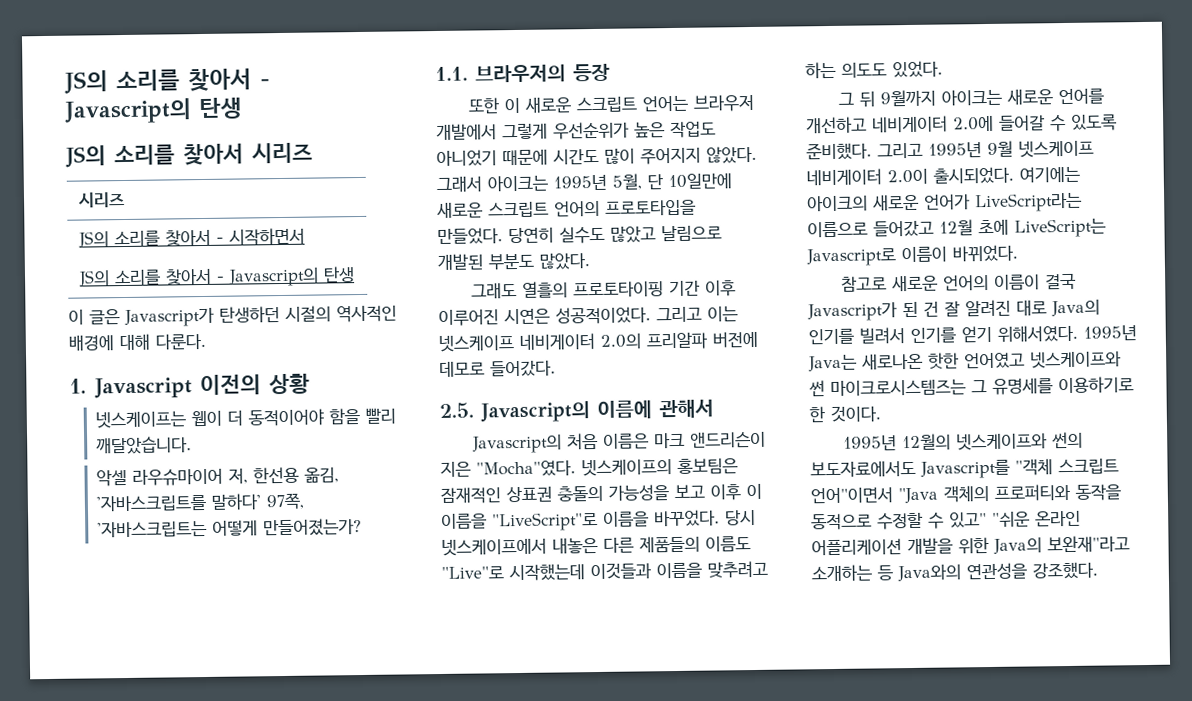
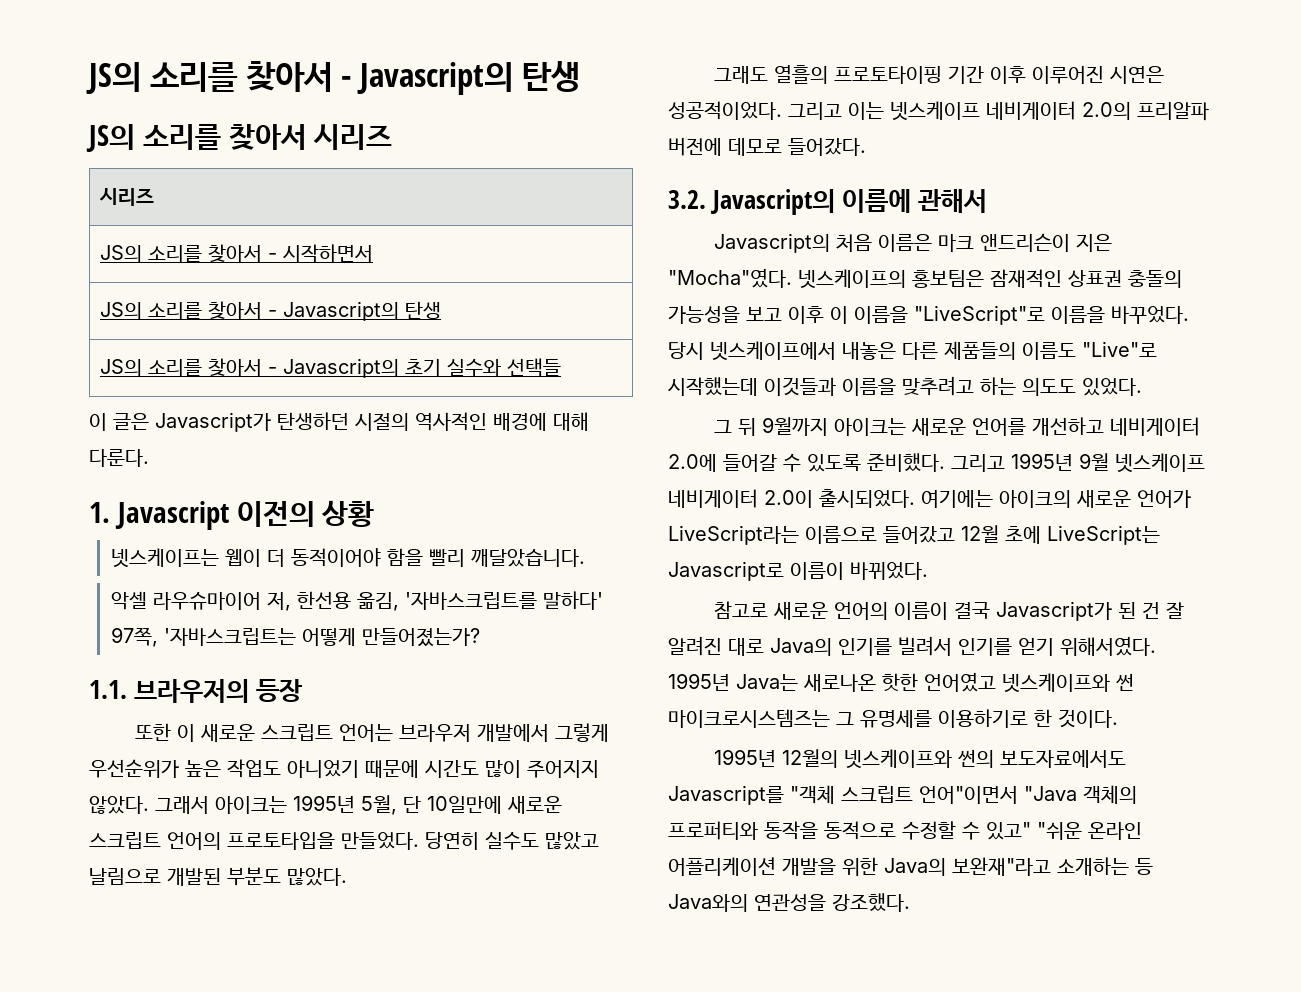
+ JS의 소리를 찾아서 - Javascript의 초기 실수와 선택들
- 2.5. Javascript의 이름에 관해서
+ 3.2. Javascript의 이름에 관해서

